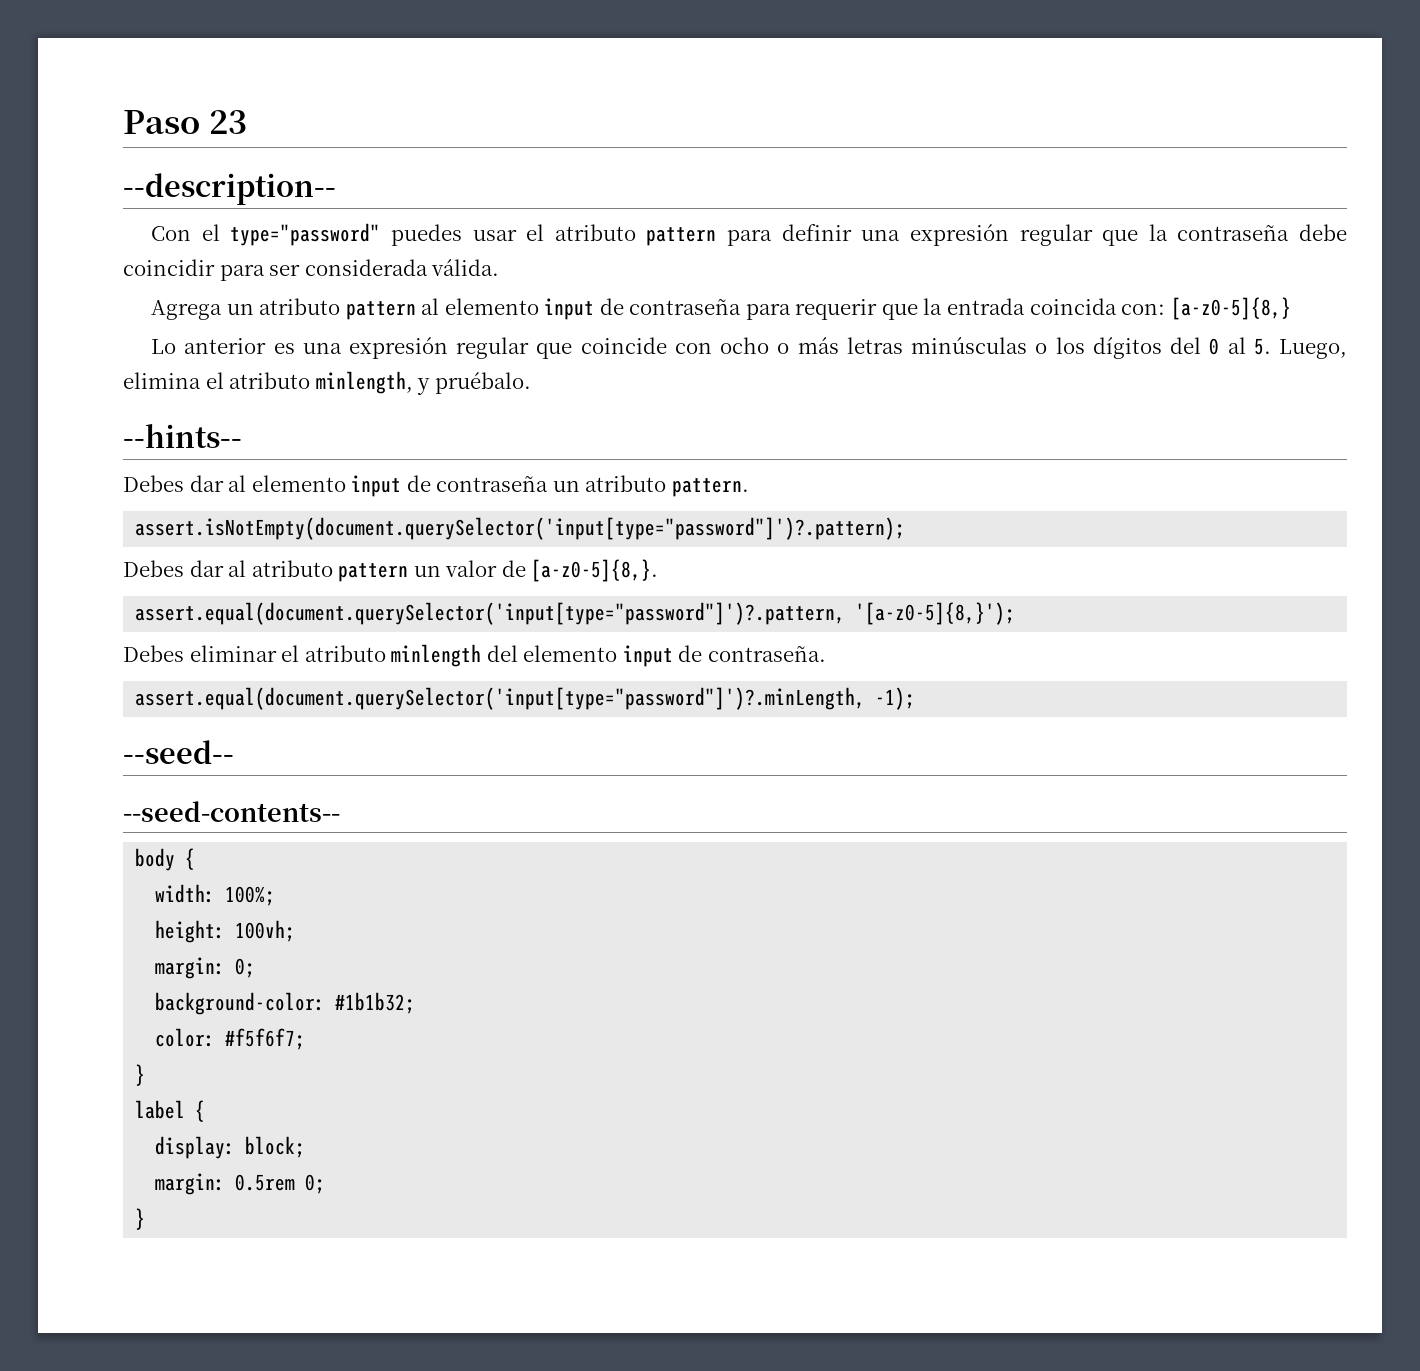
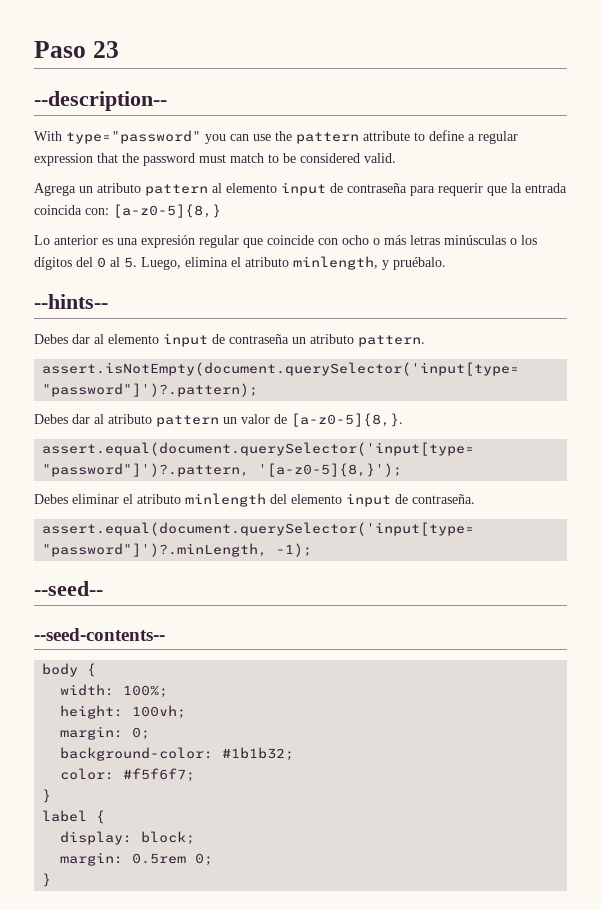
- Con el type="password" puedes usar el atributo pattern para definir una expresión regular que la contraseña debe coincidir para ser considerada válida.
+ With type="password" you can use the pattern attribute to define a regular expression that the password must match to be considered valid.

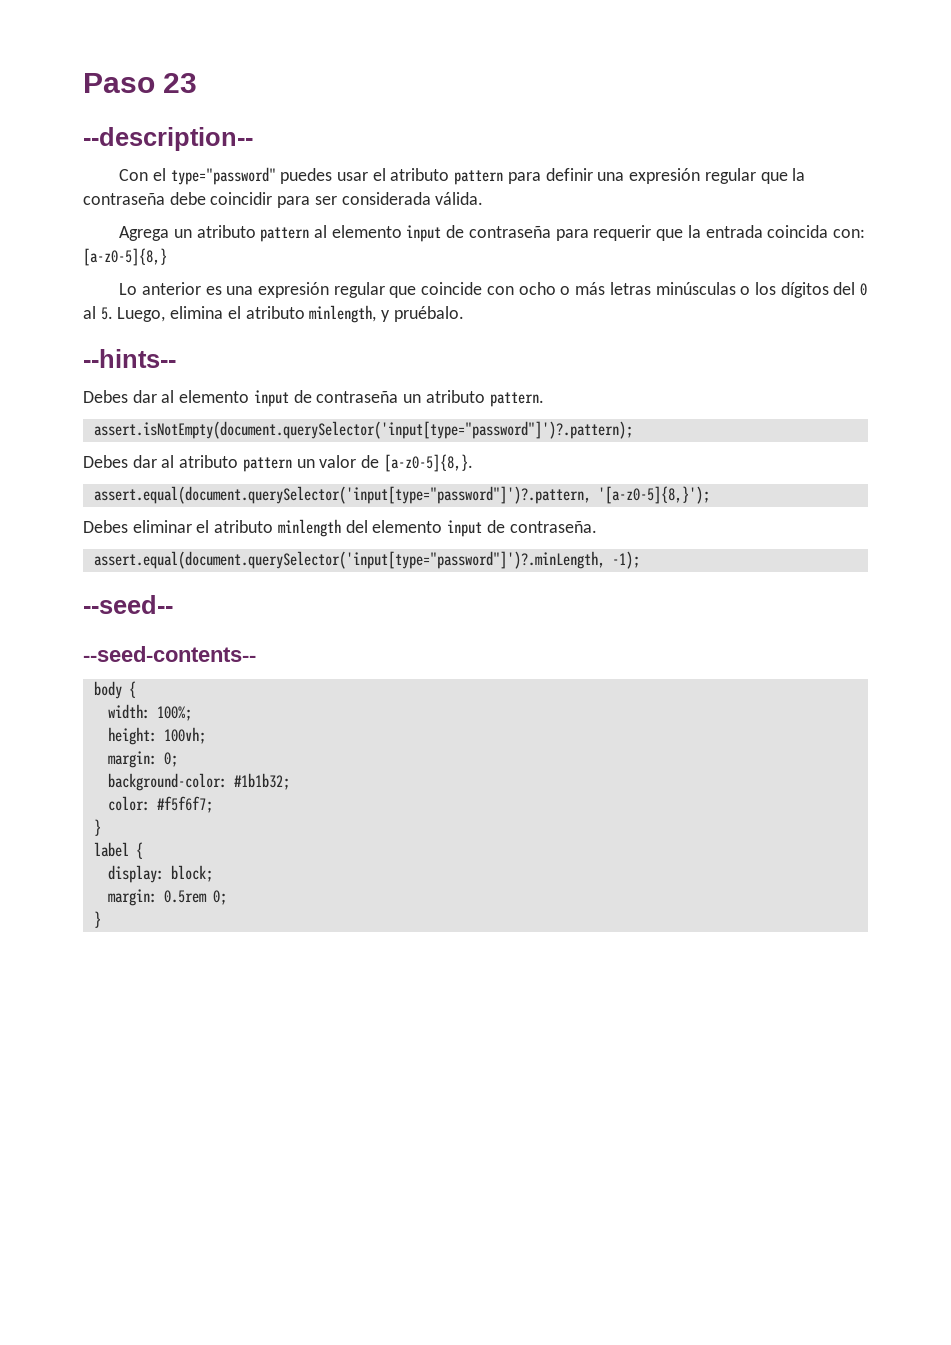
- With type="password" you can use the pattern attribute to define a regular expression that the password must match to be considered valid.
+ Con el type="password" puedes usar el atributo pattern para definir una expresión regular que la contraseña debe coincidir para ser considerada válida.

